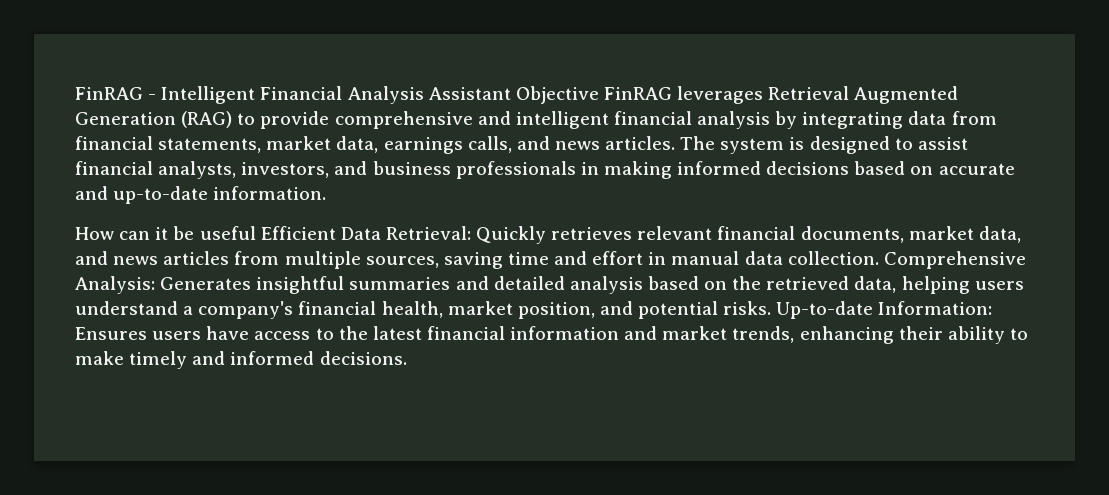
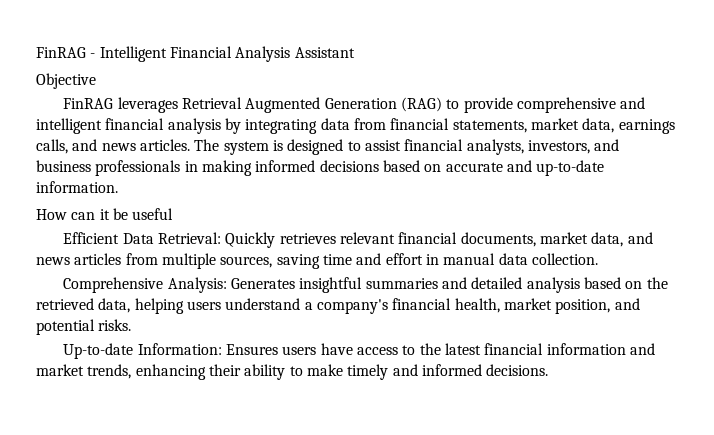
- FinRAG - Intelligent Financial Analysis Assistant Objective FinRAG leverages Retrieval Augmented Generation (RAG) to provide comprehensive and intelligent financial analysis by integrating data from financial statements, market data, earnings calls, and news articles.
+ FinRAG - Intelligent Financial Analysis Assistant
+ Objective
+ FinRAG leverages Retrieval Augmented Generation (RAG) to provide comprehensive and intelligent financial analysis by integrating data from financial statements, market data, earnings calls, and news articles.
- How can it be useful Efficient Data Retrieval:
+ How can it be useful
+ Efficient Data Retrieval:
- Quickly retrieves relevant financial documents, market data, and news articles from multiple sources, saving time and effort in manual data collection. Comprehensive Analysis:
+ Quickly retrieves relevant financial documents, market data, and news articles from multiple sources, saving time and effort in manual data collection.
+ Comprehensive Analysis:
- Generates insightful summaries and detailed analysis based on the retrieved data, helping users understand a company's financial health, market position, and potential risks. Up-to-date Information:
+ Generates insightful summaries and detailed analysis based on the retrieved data, helping users understand a company's financial health, market position, and potential risks.
+ Up-to-date Information:

